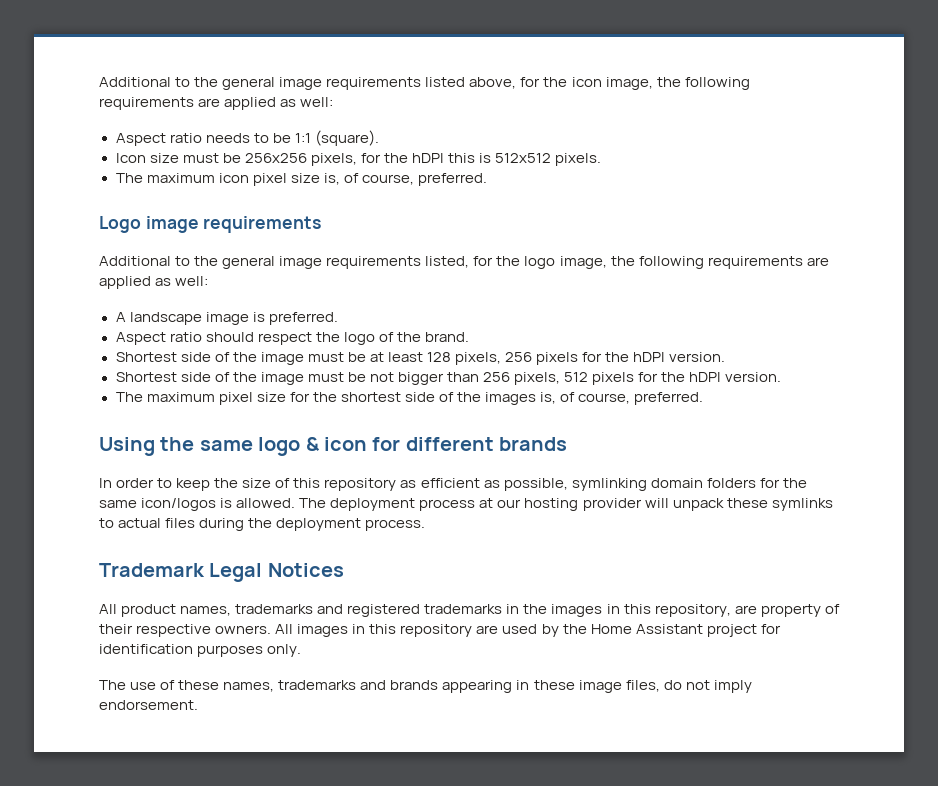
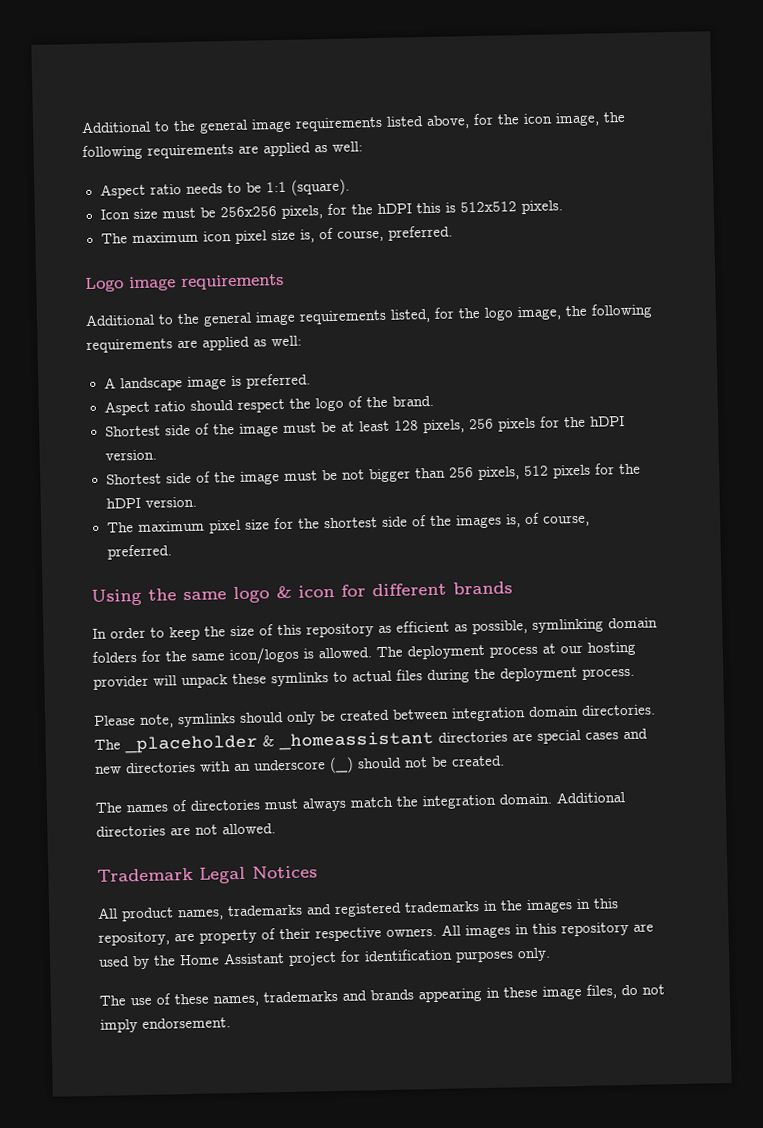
+ Please note, symlinks should only be created between integration domain directories. The _placeholder & _homeassistant directories are special cases and new directories with an underscore (_) should not be created.
+ The names of directories must always match the integration domain. Additional directories are not allowed.

